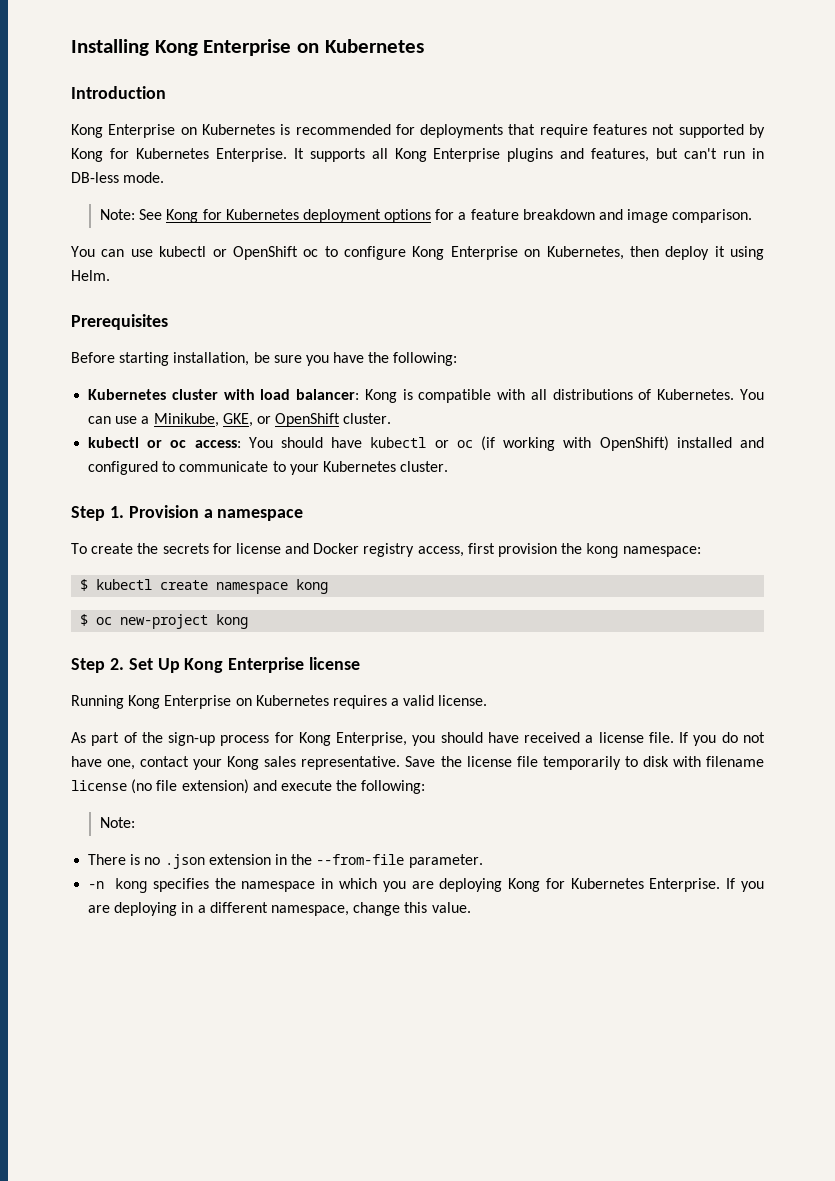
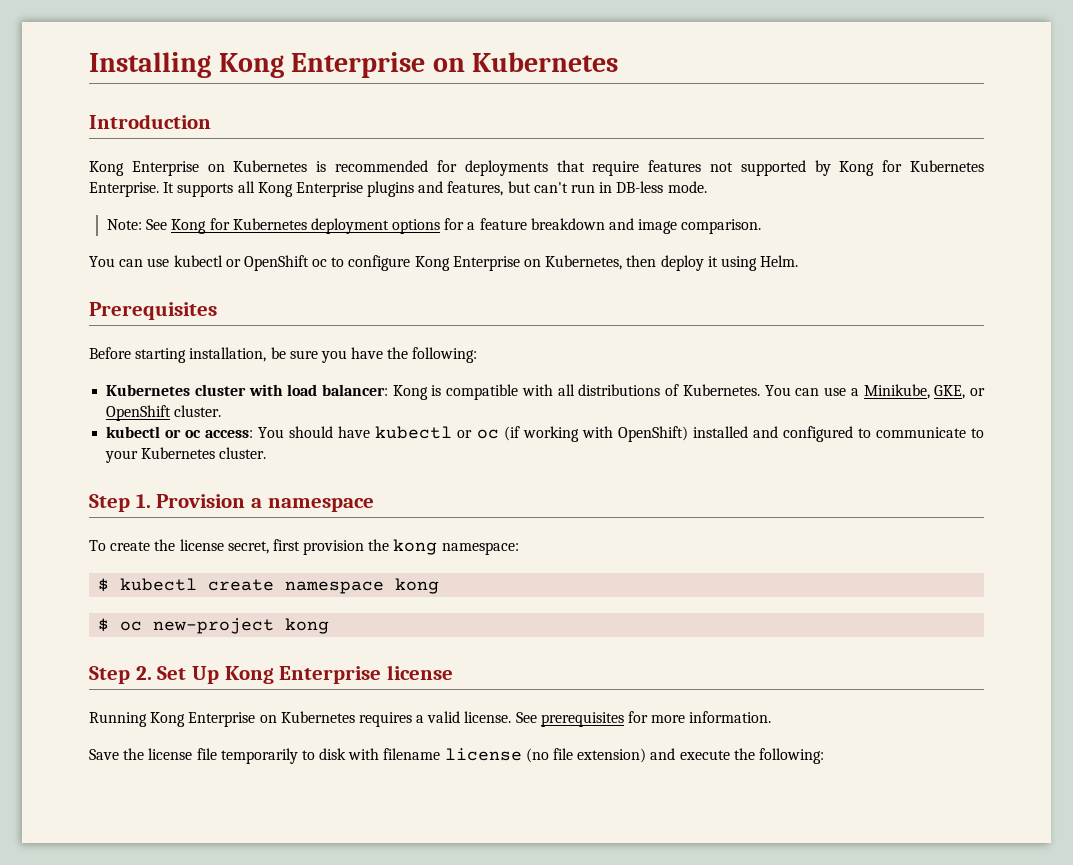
- To create the secrets for license and Docker registry access, first provision the kong namespace:
+ To create the license secret, first provision the kong namespace:
- Running Kong Enterprise on Kubernetes requires a valid license.
- As part of the sign-up process for Kong Enterprise, you should have received a license file. If you do not have one, contact your Kong sales representative. Save the license file temporarily to disk with filename license (no file extension) and execute the following:
- Note:
- There is no .json extension in the --from-file parameter.
- -n kong specifies the namespace in which you are deploying Kong for Kubernetes Enterprise. If you are deploying in a different namespace, change this value.
+ Running Kong Enterprise on Kubernetes requires a valid license. See prerequisites for more information.
+ Save the license file temporarily to disk with filename license (no file extension) and execute the following:

